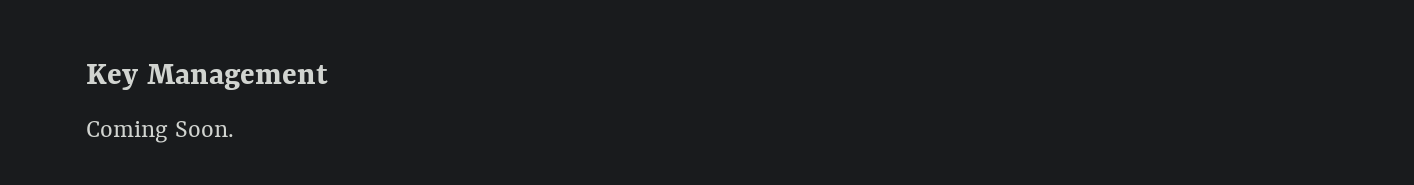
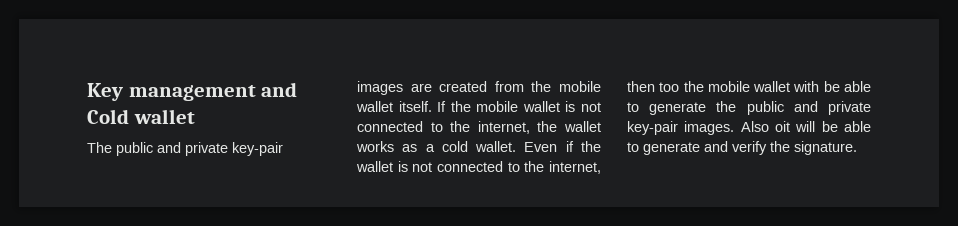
- Key Management
- Coming Soon.
+ Key management and Cold wallet
+ The public and private key-pair images are created from the mobile wallet itself. If the mobile wallet is not connected to the internet, the wallet works as a cold wallet. Even if the wallet is not connected to the internet, then too the mobile wallet with be able to generate the public and private key-pair images. Also oit will be able to generate and verify the signature.

